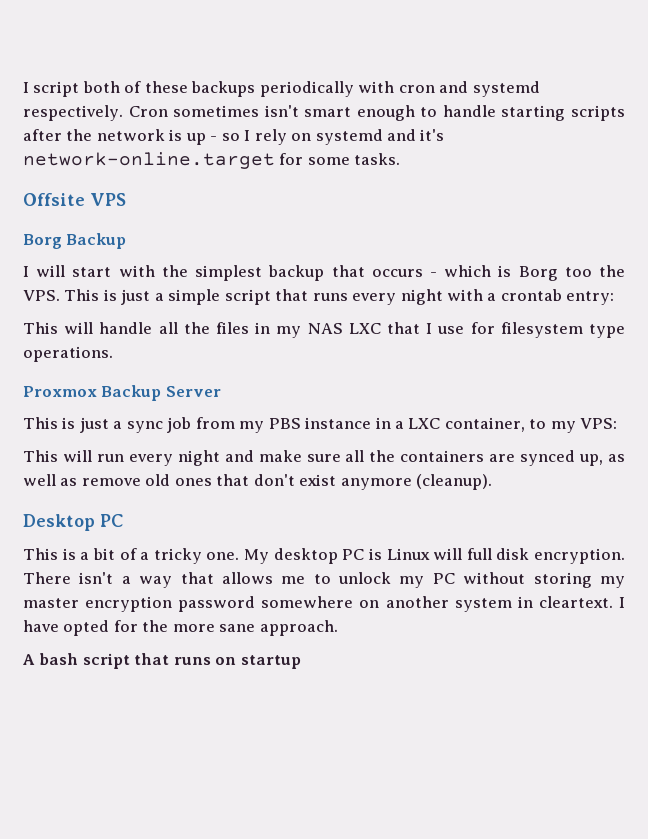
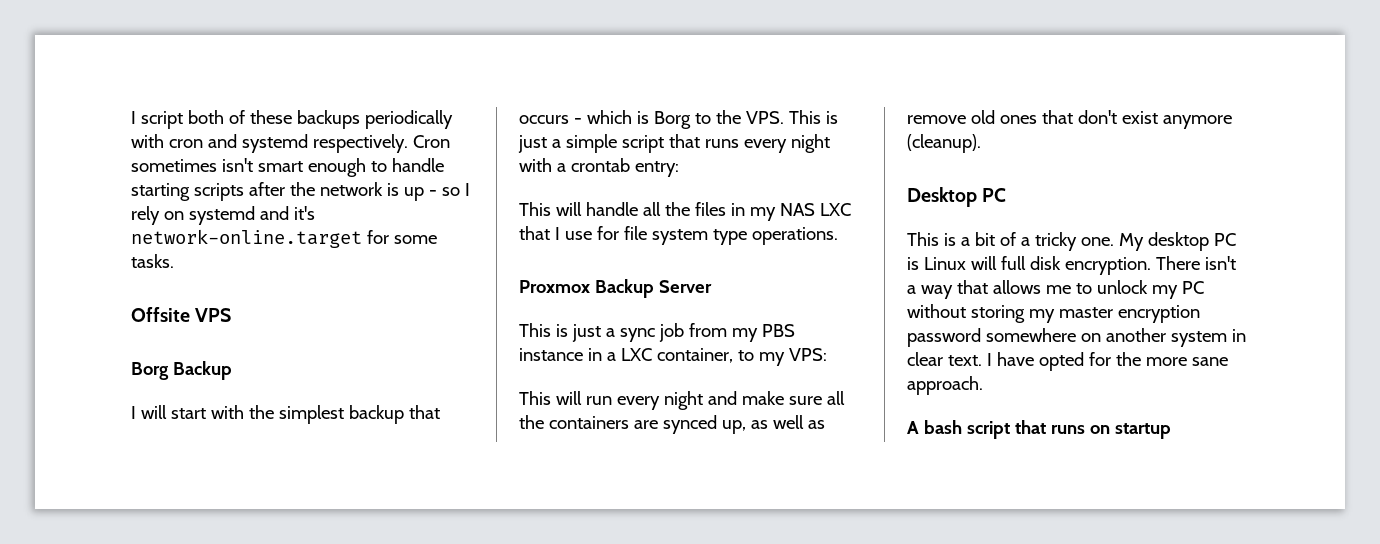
- I will start with the simplest backup that occurs - which is Borg too the VPS. This is just a simple script that runs every night with a crontab entry:
+ I will start with the simplest backup that occurs - which is Borg to the VPS. This is just a simple script that runs every night with a crontab entry:
- This will handle all the files in my NAS LXC that I use for filesystem type operations.
+ This will handle all the files in my NAS LXC that I use for file system type operations.
- There isn't a way that allows me to unlock my PC without storing my master encryption password somewhere on another system in cleartext.
+ There isn't a way that allows me to unlock my PC without storing my master encryption password somewhere on another system in clear text.

